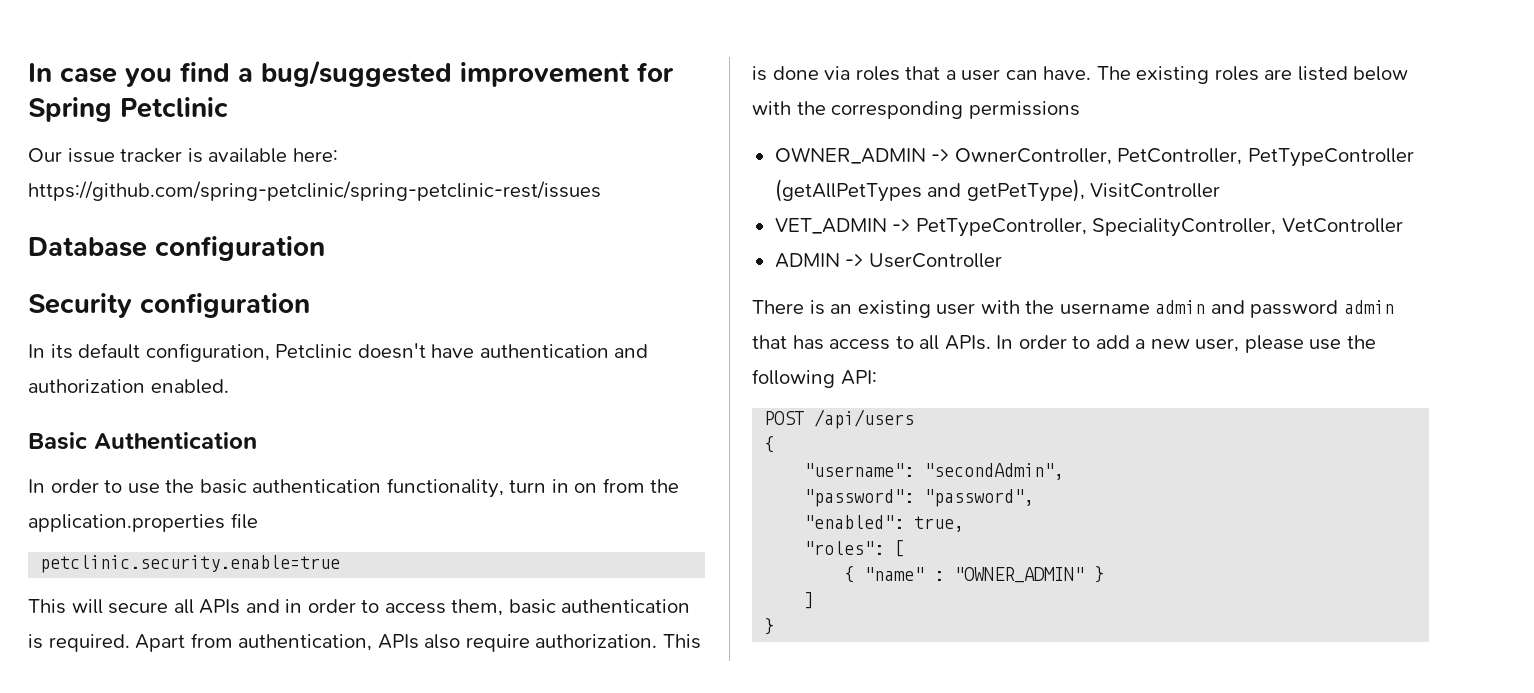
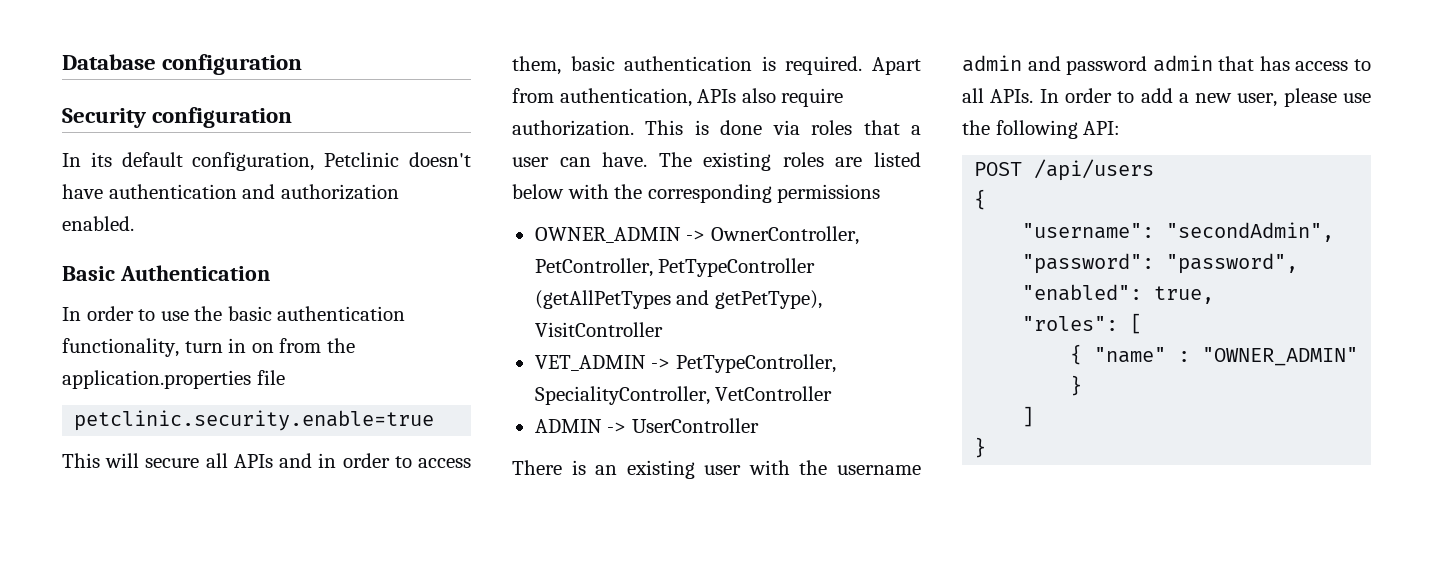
- In case you find a bug/suggested improvement for Spring Petclinic
- Our issue tracker is available here: https://github.com/spring-petclinic/spring-petclinic-rest/issues

